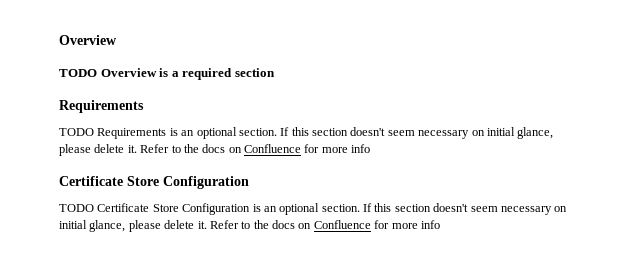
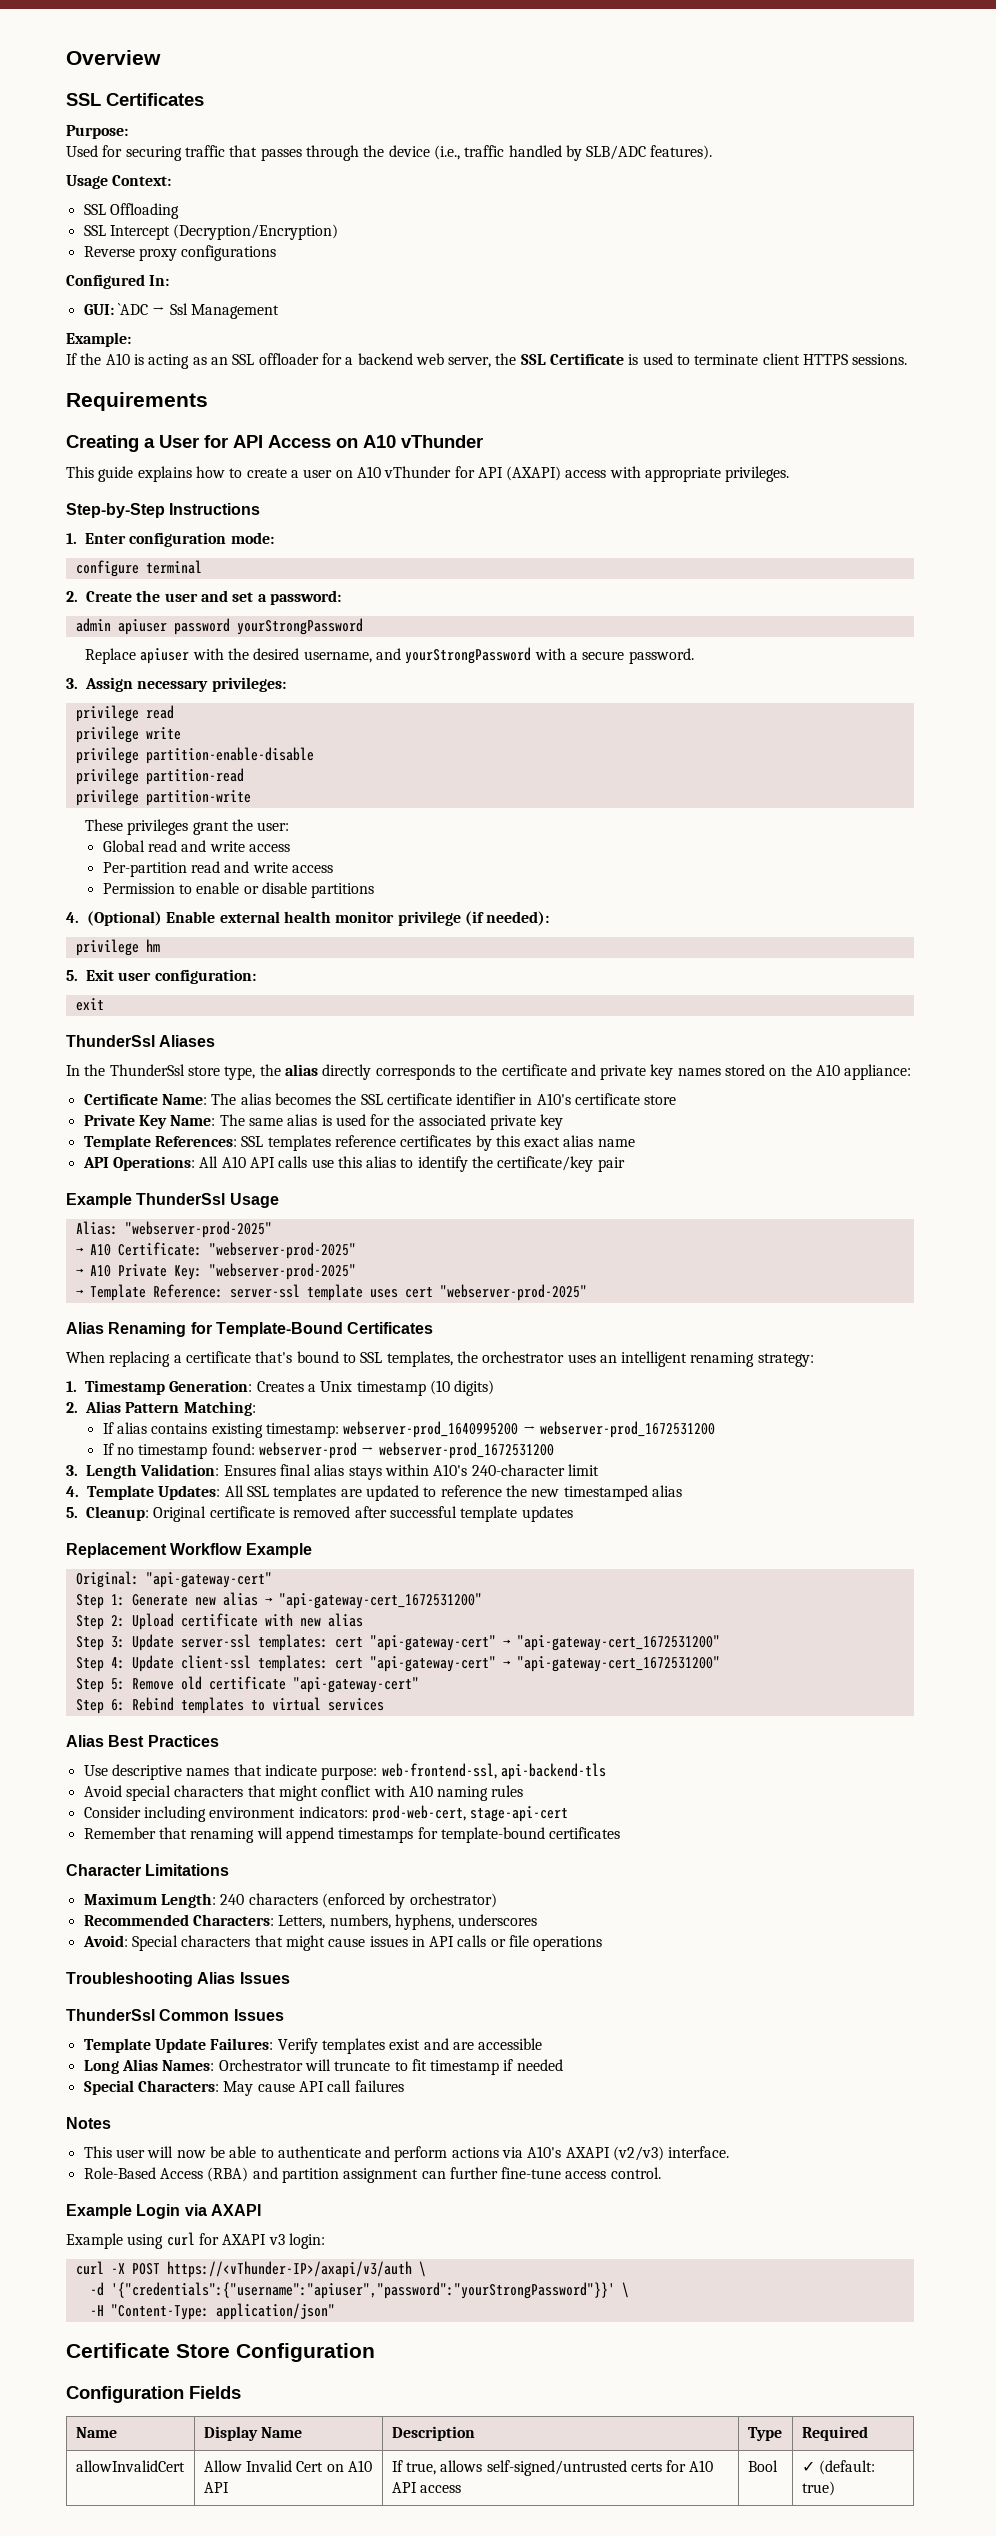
- TODO Overview is a required section
+ SSL Certificates
+ Purpose:
+ Used for securing traffic that passes through the device (i.e., traffic handled by SLB/ADC features).
+ Usage Context:
+ SSL Offloading
+ SSL Intercept (Decryption/Encryption)
+ Reverse proxy configurations
+ Configured In:
+ GUI: `ADC → Ssl Management
+ Example:
+ If the A10 is acting as an SSL offloader for a backend web server, the SSL Certificate is used to terminate client HTTPS sessions.
  Requirements
- TODO Requirements is an optional section. If this section doesn't seem necessary on initial glance, please delete it. Refer to the docs on Confluence for more info
+ Creating a User for API Access on A10 vThunder
+ This guide explains how to create a user on A10 vThunder for API (AXAPI) access with appropriate privileges.
+ Step-by-Step Instructions
+ 1. Enter configuration mode:
+ configure terminal
+ 2. Create the user and set a password:
+ admin apiuser password yourStrongPassword
+ Replace apiuser with the desired username, and yourStrongPassword with a secure password.
+ 3. Assign necessary privileges:
+ privilege read
+ privilege write
+ privilege partition-enable-disable
+ privilege partition-read
+ privilege partition-write
+ These privileges grant the user:
+ Global read and write access
+ Per-partition read and write access
+ Permission to enable or disable partitions
+ 4. (Optional) Enable external health monitor privilege (if needed):
+ privilege hm
+ 5. Exit user configuration:
+ exit
+ ThunderSsl Aliases
+ In the ThunderSsl store type, the alias directly corresponds to the certificate and private key names stored on the A10 appliance:
+ Certificate Name: The alias becomes the SSL certificate identifier in A10's certificate store
+ Private Key Name: The same alias is used for the associated private key
+ Template References: SSL templates reference certificates by this exact alias name
+ API Operations: All A10 API calls use this alias to identify the certificate/key pair
+ Example ThunderSsl Usage
+ Alias: "webserver-prod-2025"
+ → A10 Certificate: "webserver-prod-2025"
+ → A10 Private Key: "webserver-prod-2025"
+ → Template Reference: server-ssl template uses cert "webserver-prod-2025"
+ Alias Renaming for Template-Bound Certificates
+ When replacing a certificate that's bound to SSL templates, the orchestrator uses an intelligent renaming strategy:
+ 1. Timestamp Generation: Creates a Unix timestamp (10 digits)
+ 2. Alias Pattern Matching:
+ If alias contains existing timestamp: webserver-prod_1640995200 → webserver-prod_1672531200
+ If no timestamp found: webserver-prod → webserver-prod_1672531200
+ 3. Length Validation: Ensures final alias stays within A10's 240-character limit
+ 4. Template Updates: All SSL templates are updated to reference the new timestamped alias
+ 5. Cleanup: Original certificate is removed after successful template updates
+ Replacement Workflow Example
+ Original: "api-gateway-cert"
+ Step 1: Generate new alias → "api-gateway-cert_1672531200"
+ Step 2: Upload certificate with new alias
+ Step 3: Update server-ssl templates: cert "api-gateway-cert" → "api-gateway-cert_1672531200"
+ Step 4: Update client-ssl templates: cert "api-gateway-cert" → "api-gateway-cert_1672531200"
+ Step 5: Remove old certificate "api-gateway-cert"
+ Step 6: Rebind templates to virtual services
+ Alias Best Practices
+ Use descriptive names that indicate purpose: web-frontend-ssl, api-backend-tls
+ Avoid special characters that might conflict with A10 naming rules
+ Consider including environment indicators: prod-web-cert, stage-api-cert
+ Remember that renaming will append timestamps for template-bound certificates
+ Character Limitations
+ Maximum Length: 240 characters (enforced by orchestrator)
+ Recommended Characters: Letters, numbers, hyphens, underscores
+ Avoid: Special characters that might cause issues in API calls or file operations
+ Troubleshooting Alias Issues
+ ThunderSsl Common Issues
+ Template Update Failures: Verify templates exist and are accessible
+ Long Alias Names: Orchestrator will truncate to fit timestamp if needed
+ Special Characters: May cause API call failures
+ Notes
+ This user will now be able to authenticate and perform actions via A10's AXAPI (v2/v3) interface.
+ Role-Based Access (RBA) and partition assignment can further fine-tune access control.
+ Example Login via AXAPI
+ Example using curl for AXAPI v3 login:
+ curl -X POST https://<vThunder-IP>/axapi/v3/auth \
+ -d '{"credentials":{"username":"apiuser","password":"yourStrongPassword"}}' \
+ -H "Content-Type: application/json"
  Certificate Store Configuration
- TODO Certificate Store Configuration is an optional section. If this section doesn't seem necessary on initial glance, please delete it. Refer to the docs on Confluence for more info
+ Configuration Fields
+ Name | Display Name | Description | Type | Required
+ allowInvalidCert | Allow Invalid Cert on A10 API | If true, allows self-signed/untrusted certs for A10 API access | Bool | ✓ (default: true)

